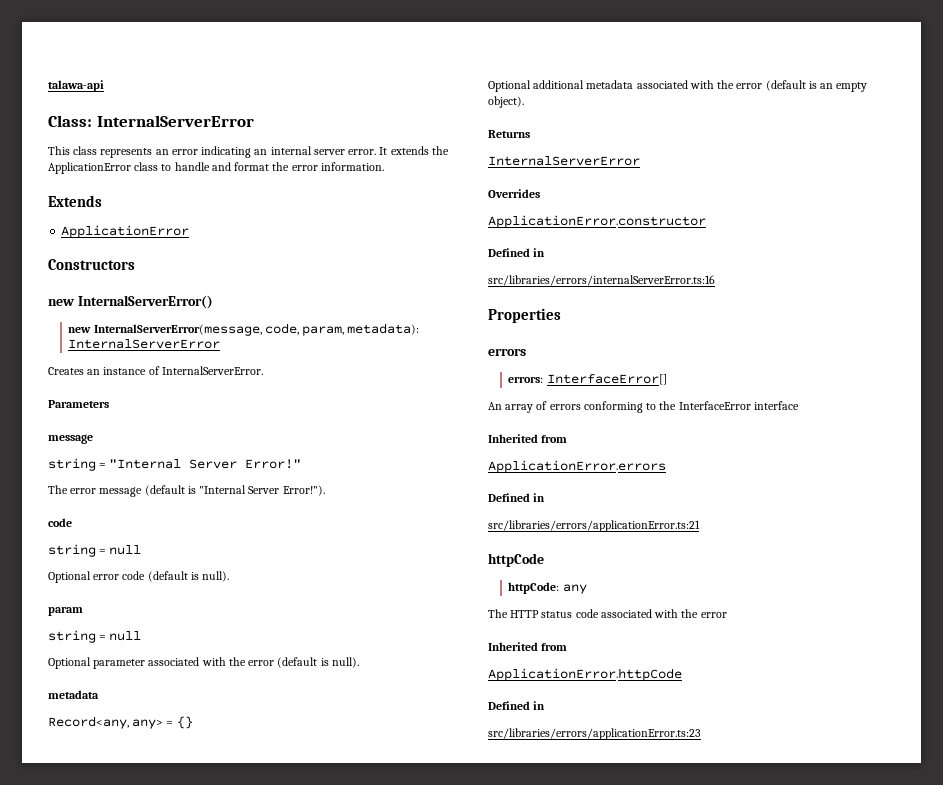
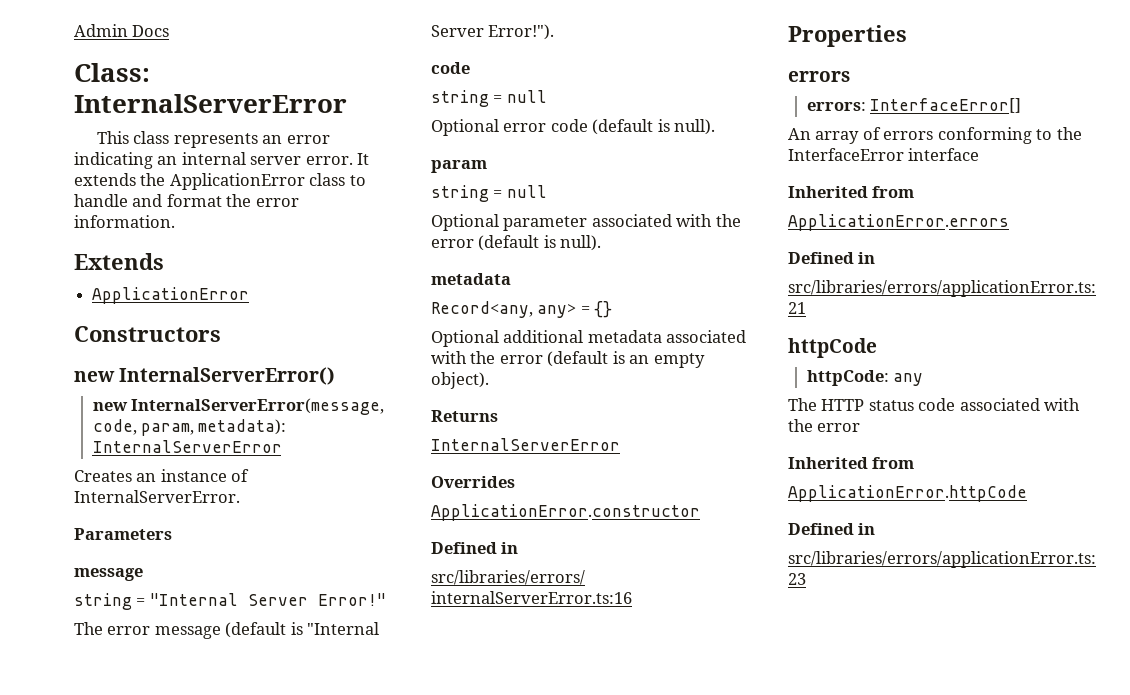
- talawa-api
+ Admin Docs

